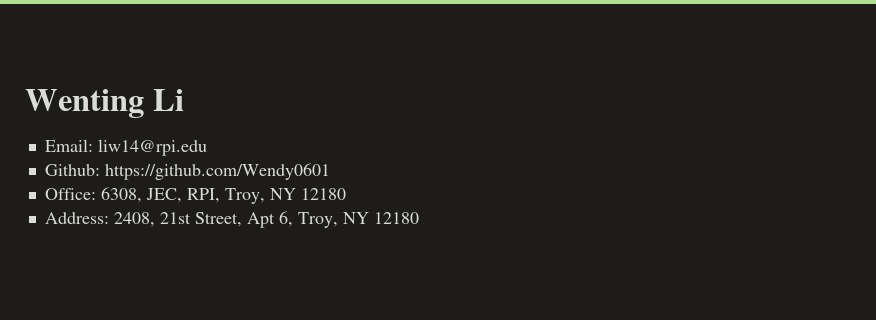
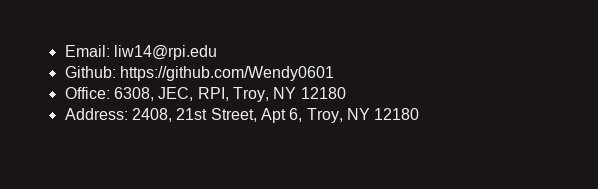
- Wenting Li

